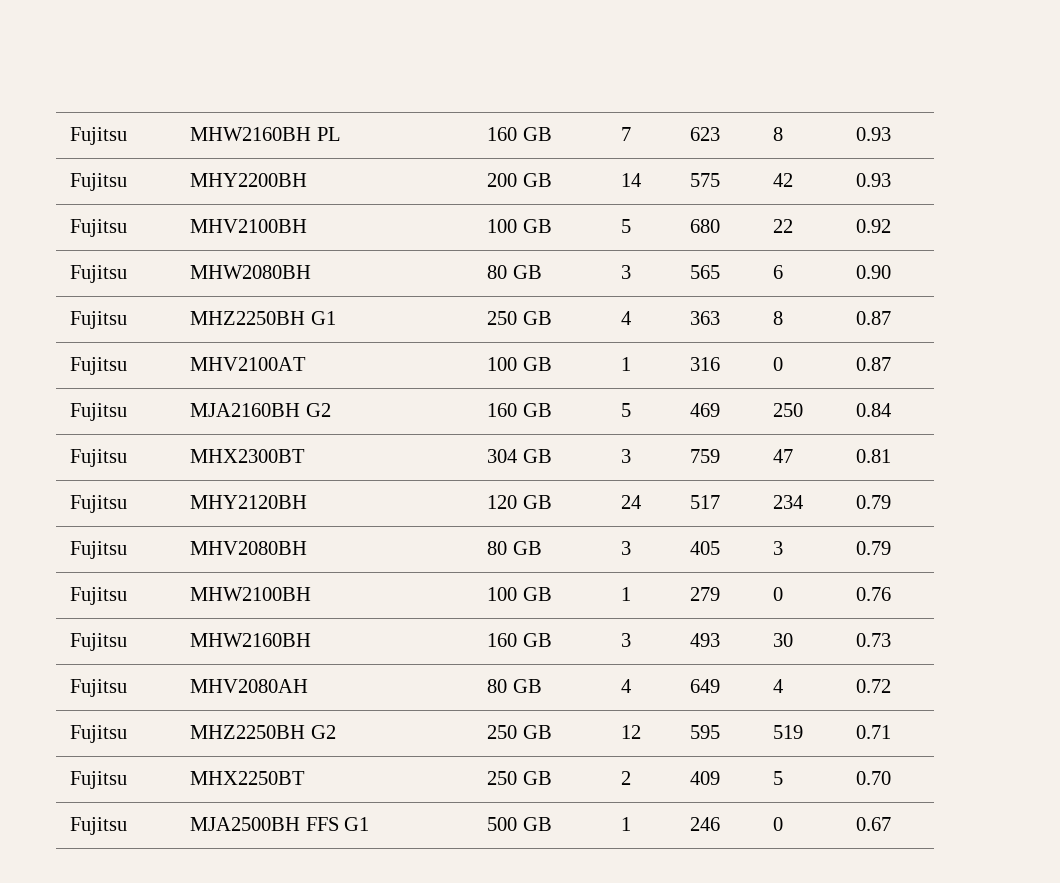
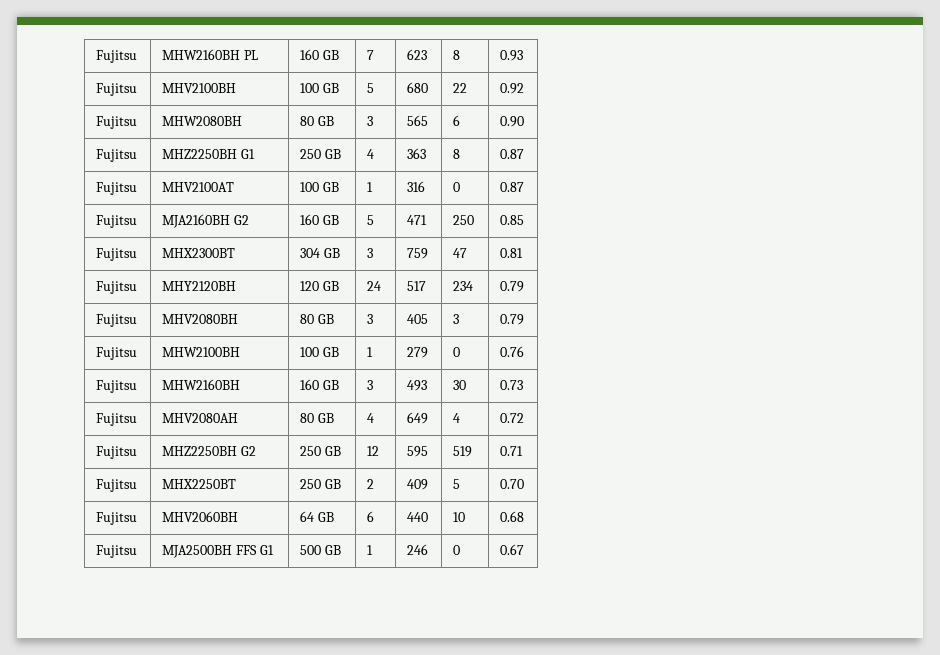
- Fujitsu | MHY2200BH | 200 GB | 14 | 575 | 42 | 0.93
- Fujitsu | MJA2160BH G2 | 160 GB | 5 | 469 | 250 | 0.84
+ Fujitsu | MJA2160BH G2 | 160 GB | 5 | 471 | 250 | 0.85
+ Fujitsu | MHV2060BH | 64 GB | 6 | 440 | 10 | 0.68

